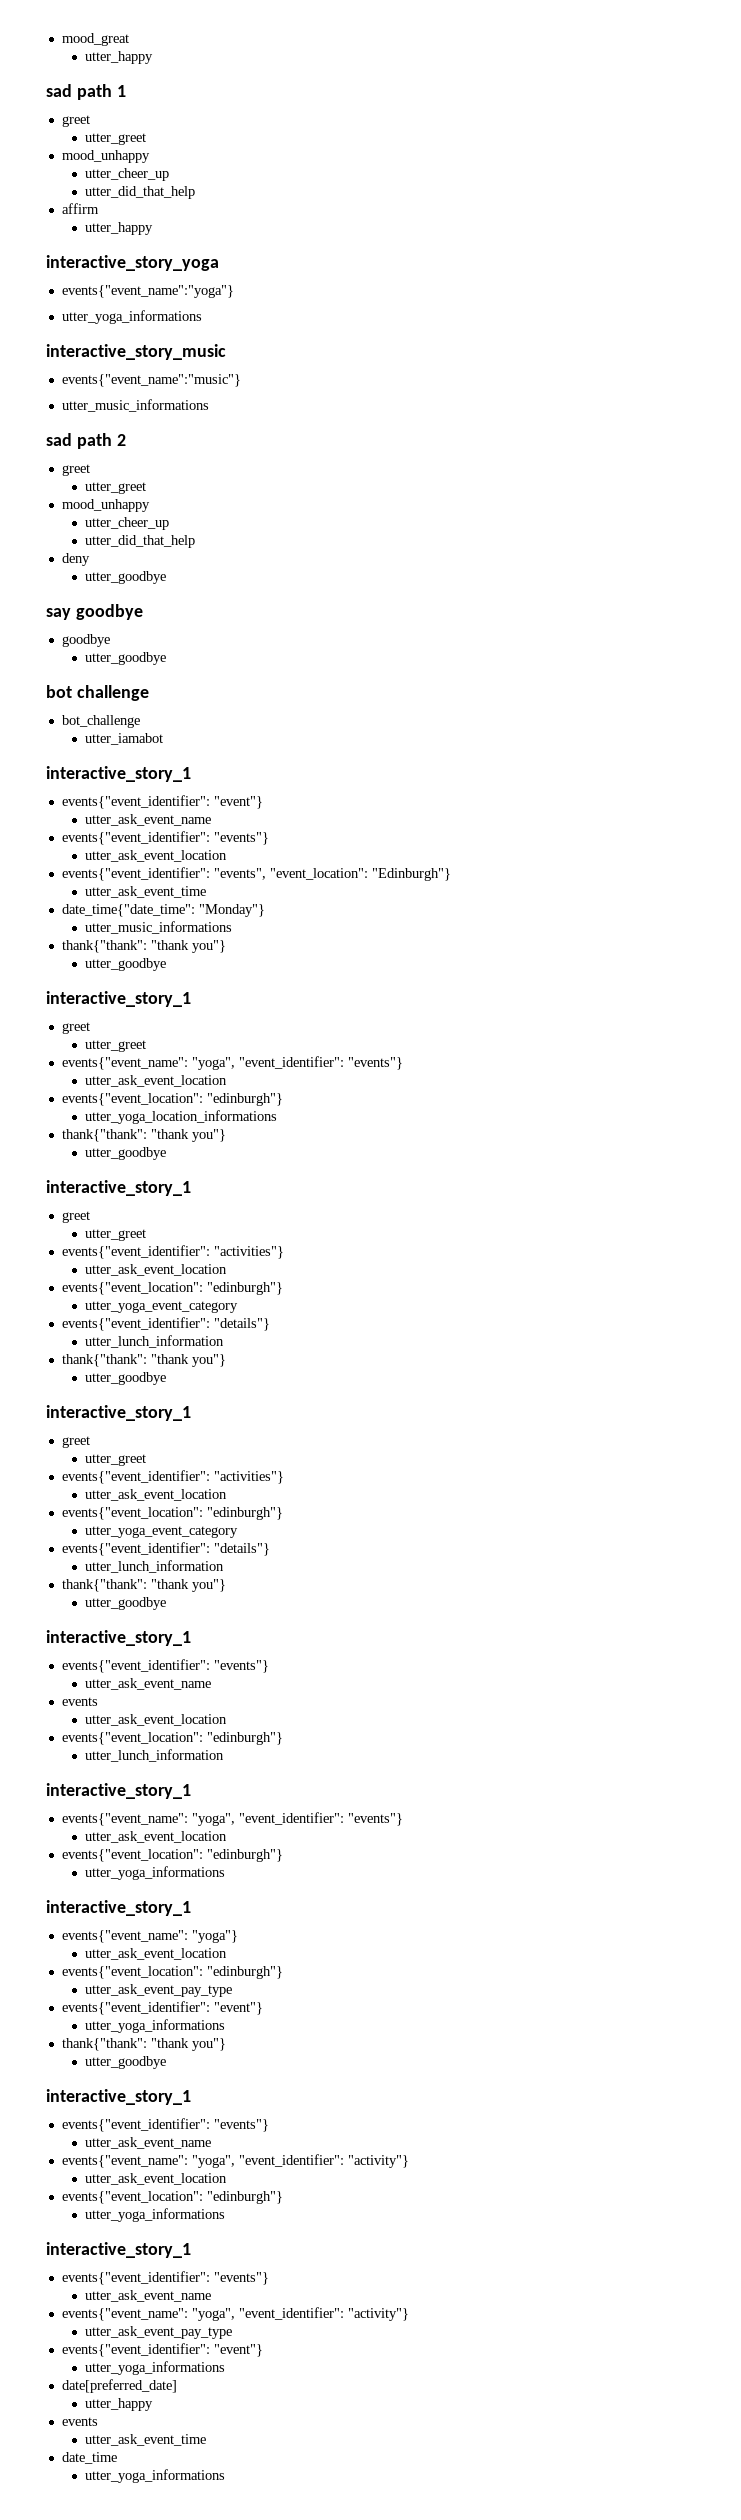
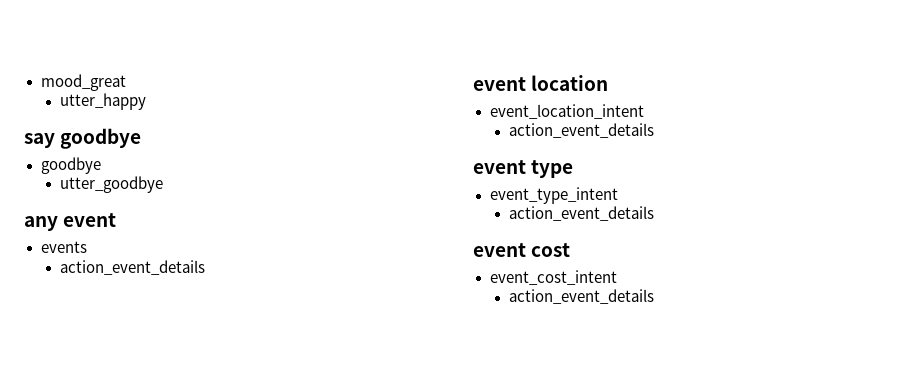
- sad path 1
- greet
- utter_greet
- mood_unhappy
- utter_cheer_up
- utter_did_that_help
- affirm
- utter_happy
- interactive_story_yoga
- events{"event_name":"yoga"}
- utter_yoga_informations
- interactive_story_music
- events{"event_name":"music"}
- utter_music_informations
- sad path 2
- greet
- utter_greet
- mood_unhappy
- utter_cheer_up
- utter_did_that_help
- deny
- utter_goodbye
  say goodbye
  goodbye
  utter_goodbye
- bot challenge
- bot_challenge
- utter_iamabot
- interactive_story_1
- events{"event_identifier": "event"}
- utter_ask_event_name
- events{"event_identifier": "events"}
- utter_ask_event_location
- events{"event_identifier": "events", "event_location": "Edinburgh"}
- utter_ask_event_time
- date_time{"date_time": "Monday"}
- utter_music_informations
- thank{"thank": "thank you"}
- utter_goodbye
- interactive_story_1
- greet
- utter_greet
- events{"event_name": "yoga", "event_identifier": "events"}
- utter_ask_event_location
- events{"event_location": "edinburgh"}
- utter_yoga_location_informations
- thank{"thank": "thank you"}
- utter_goodbye
- interactive_story_1
- greet
- utter_greet
- events{"event_identifier": "activities"}
- utter_ask_event_location
- events{"event_location": "edinburgh"}
- utter_yoga_event_category
- events{"event_identifier": "details"}
- utter_lunch_information
- thank{"thank": "thank you"}
- utter_goodbye
- interactive_story_1
- greet
- utter_greet
- events{"event_identifier": "activities"}
- utter_ask_event_location
- events{"event_location": "edinburgh"}
- utter_yoga_event_category
- events{"event_identifier": "details"}
- utter_lunch_information
- thank{"thank": "thank you"}
- utter_goodbye
- interactive_story_1
- events{"event_identifier": "events"}
- utter_ask_event_name
+ any event
  events
- utter_ask_event_location
- events{"event_location": "edinburgh"}
- utter_lunch_information
- interactive_story_1
- events{"event_name": "yoga", "event_identifier": "events"}
- utter_ask_event_location
- events{"event_location": "edinburgh"}
- utter_yoga_informations
- interactive_story_1
- events{"event_name": "yoga"}
- utter_ask_event_location
- events{"event_location": "edinburgh"}
- utter_ask_event_pay_type
- events{"event_identifier": "event"}
- utter_yoga_informations
- thank{"thank": "thank you"}
- utter_goodbye
- interactive_story_1
- events{"event_identifier": "events"}
- utter_ask_event_name
- events{"event_name": "yoga", "event_identifier": "activity"}
- utter_ask_event_location
- events{"event_location": "edinburgh"}
- utter_yoga_informations
- interactive_story_1
- events{"event_identifier": "events"}
- utter_ask_event_name
- events{"event_name": "yoga", "event_identifier": "activity"}
- utter_ask_event_pay_type
- events{"event_identifier": "event"}
- utter_yoga_informations
- date[preferred_date]
- utter_happy
- events
- utter_ask_event_time
- date_time
- utter_yoga_informations
+ action_event_details
+ event location
+ event_location_intent
+ action_event_details
+ event type
+ event_type_intent
+ action_event_details
+ event cost
+ event_cost_intent
+ action_event_details

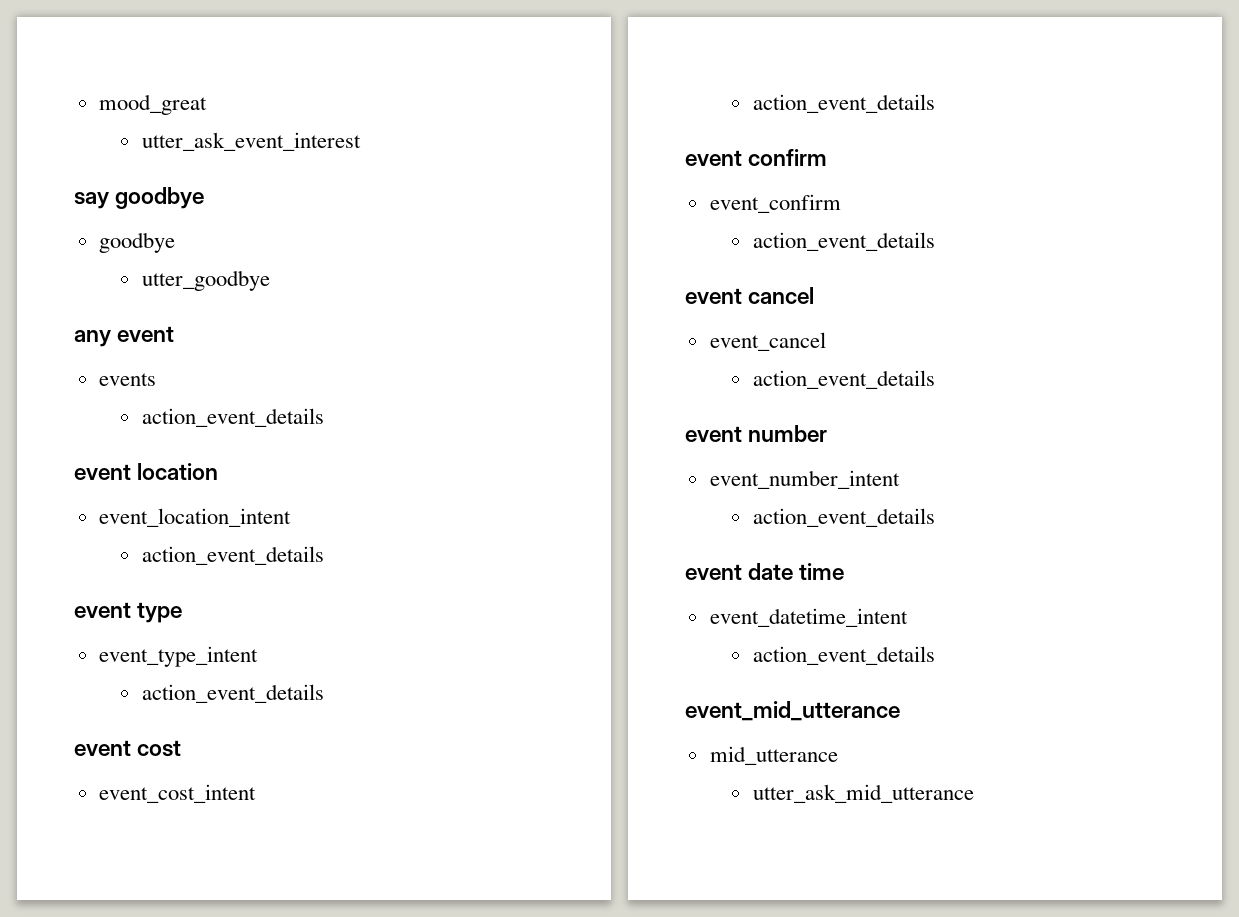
- utter_happy
+ utter_ask_event_interest
+ event confirm
+ event_confirm
+ action_event_details
+ event cancel
+ event_cancel
+ action_event_details
+ event number
+ event_number_intent
+ action_event_details
+ event date time
+ event_datetime_intent
+ action_event_details
+ event_mid_utterance
+ mid_utterance
+ utter_ask_mid_utterance

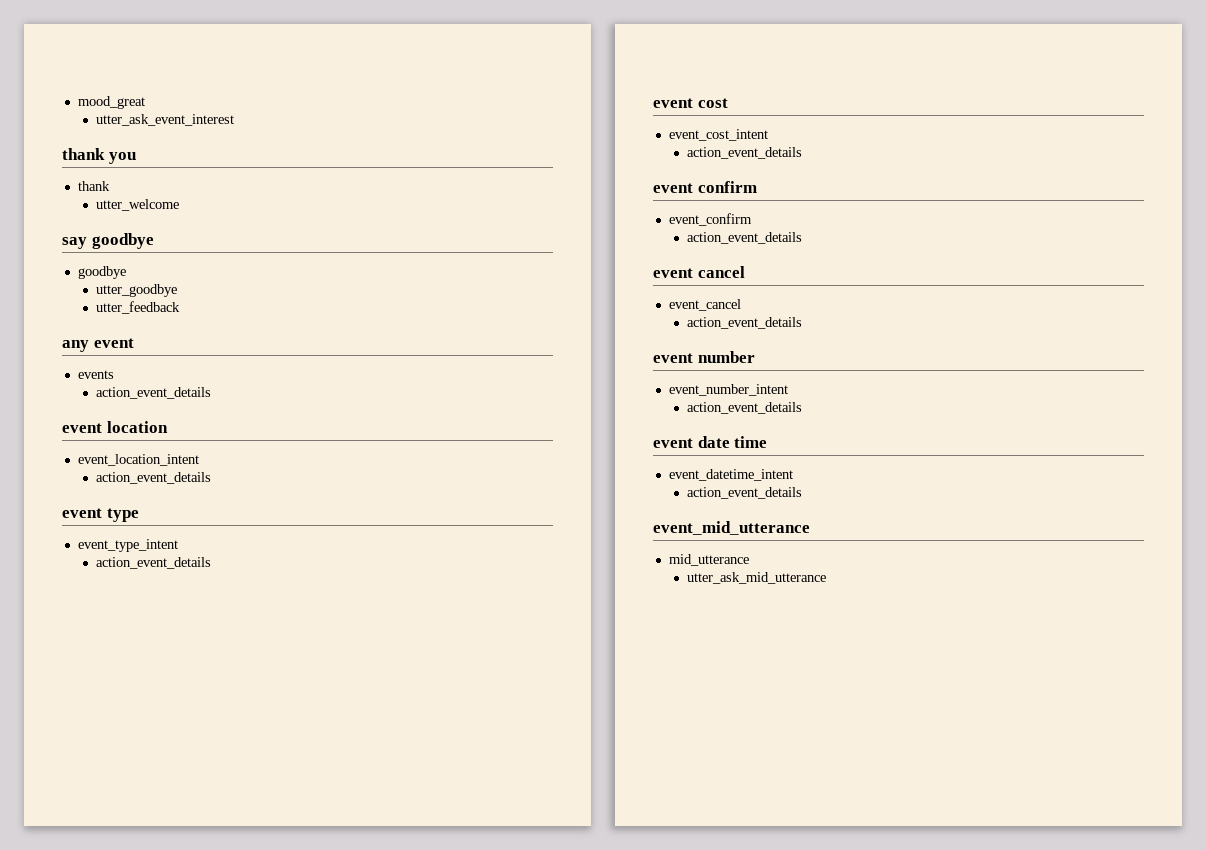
+ thank you
+ thank
+ utter_welcome
+ utter_feedback

